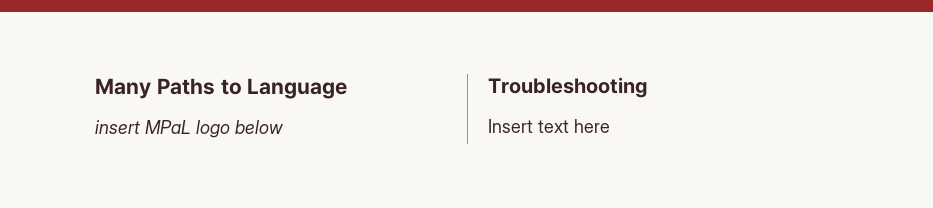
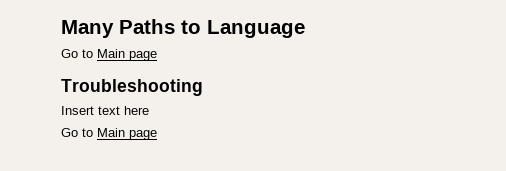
  Many Paths to Language
- insert MPaL logo below
+ Go to Main page
  Insert text here
+ Go to Main page

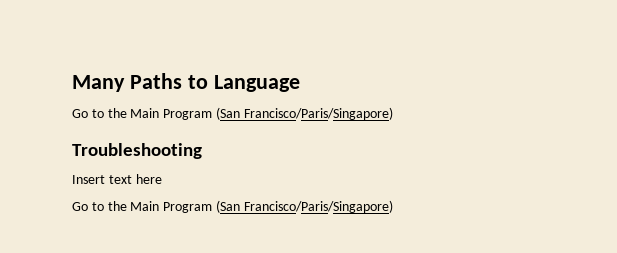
  Many Paths to Language
- Go to Main page
+ Go to the Main Program (San Francisco/Paris/Singapore)
  Insert text here
- Go to Main page
+ Go to the Main Program (San Francisco/Paris/Singapore)

